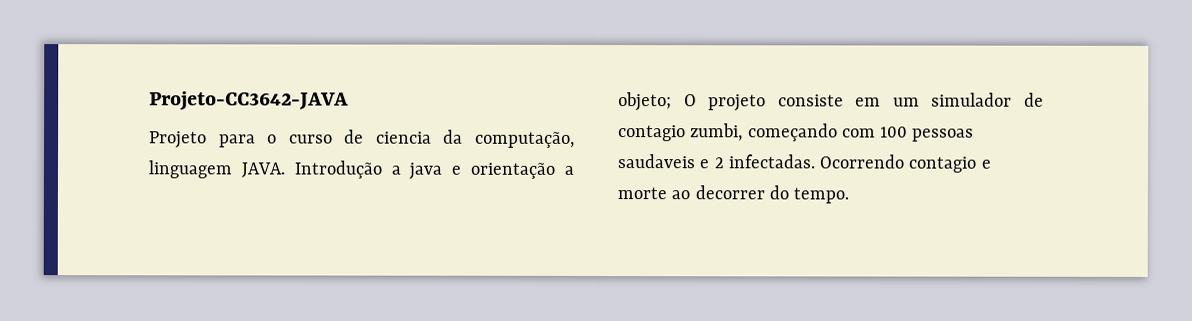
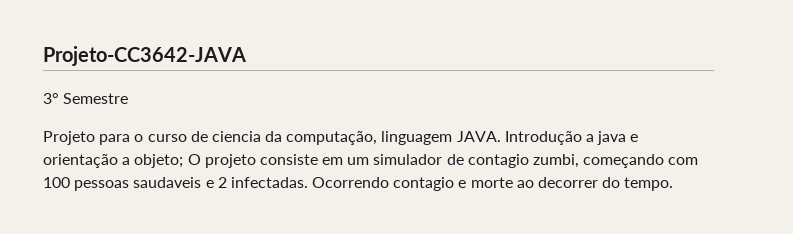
+ 3° Semestre

